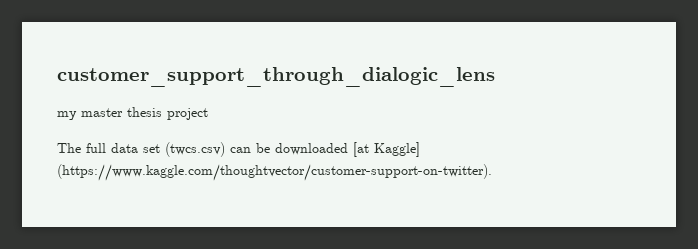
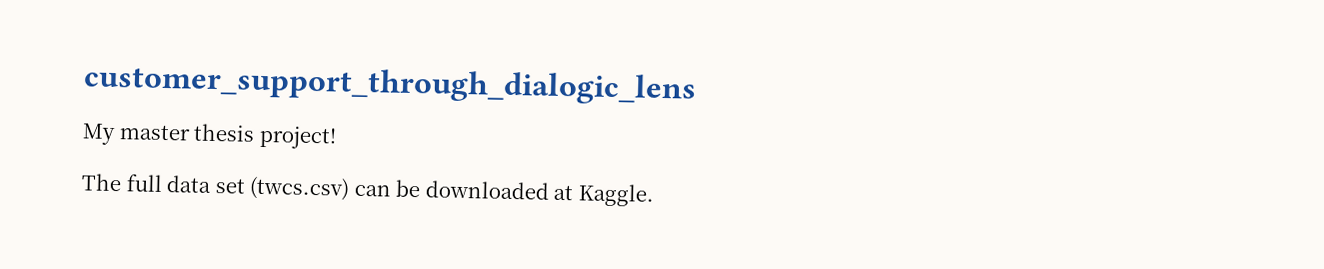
- my master thesis project
+ My master thesis project!
- The full data set (twcs.csv) can be downloaded [at Kaggle] (https://www.kaggle.com/thoughtvector/customer-support-on-twitter).
+ The full data set (twcs.csv) can be downloaded at Kaggle.

